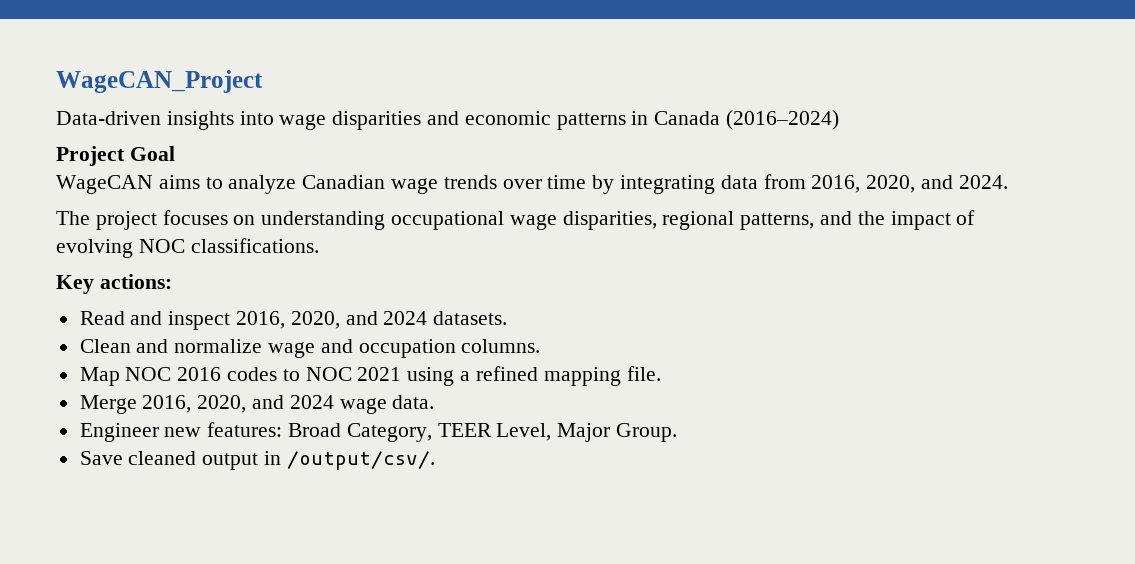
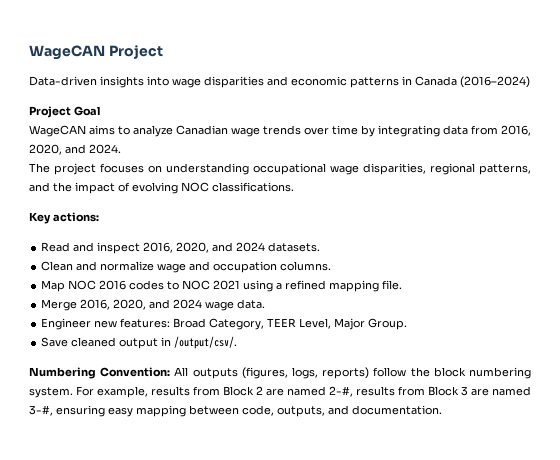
- WageCAN_Project
+ WageCAN Project
+ Numbering Convention: All outputs (figures, logs, reports) follow the block numbering system. For example, results from Block 2 are named 2-#, results from Block 3 are named 3-#, ensuring easy mapping between code, outputs, and documentation.

